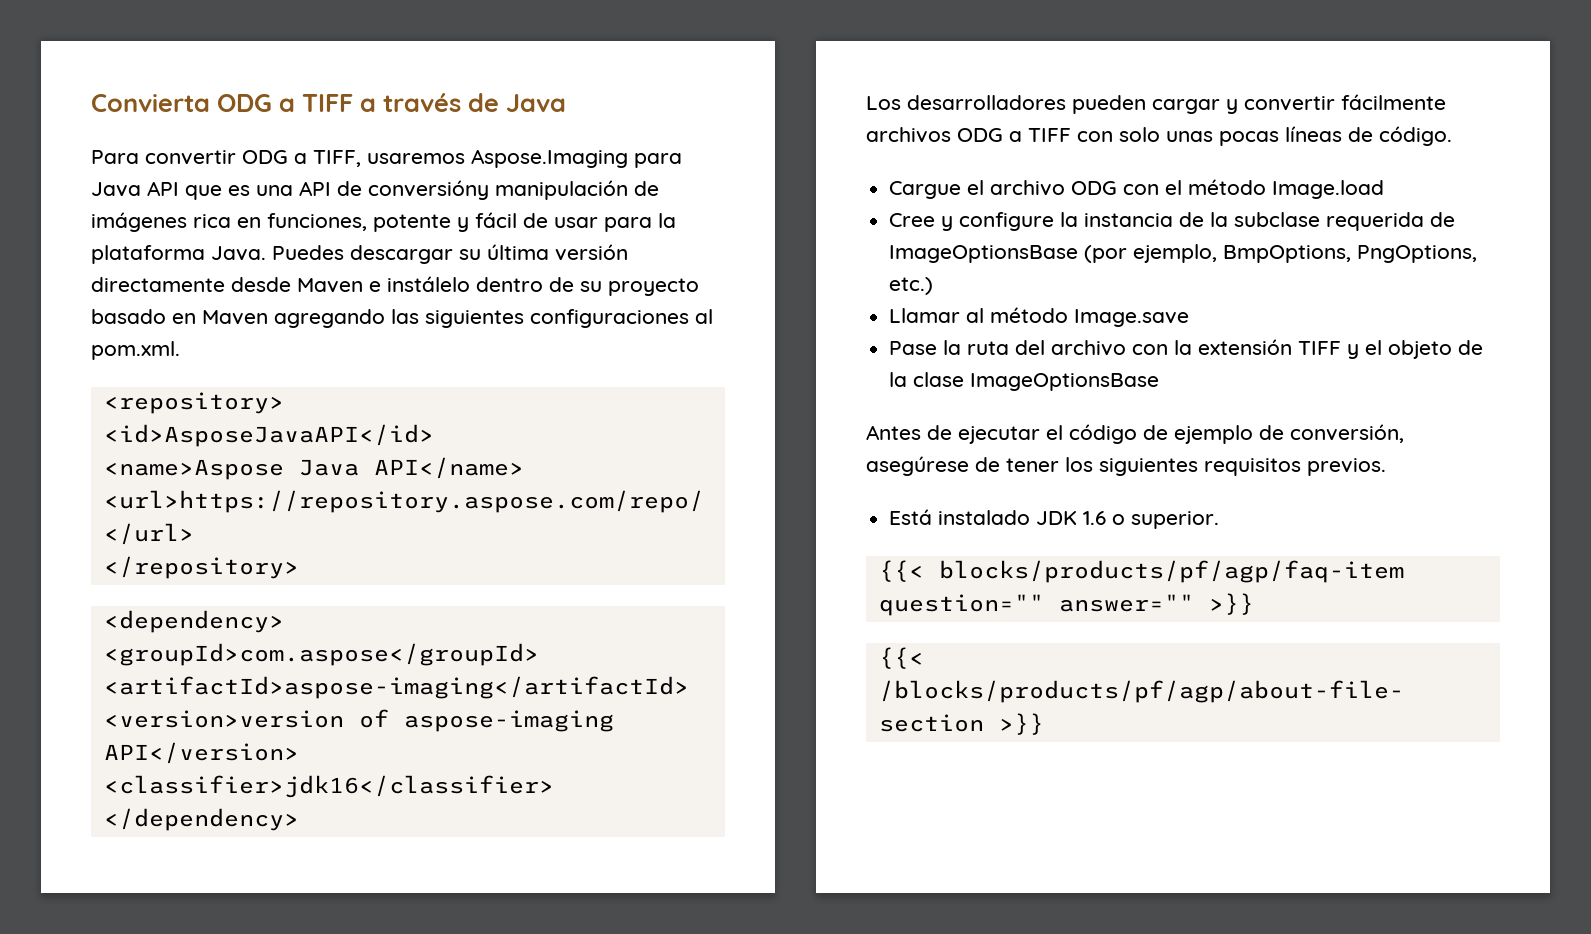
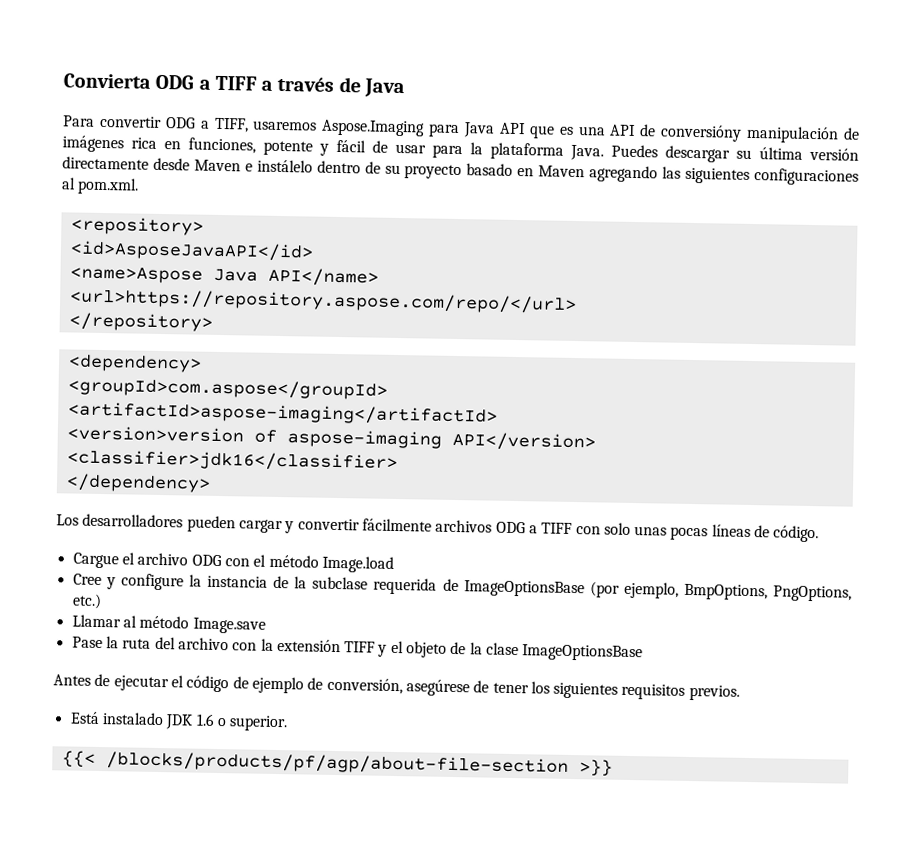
- {{< blocks/products/pf/agp/faq-item question="" answer="" >}}

